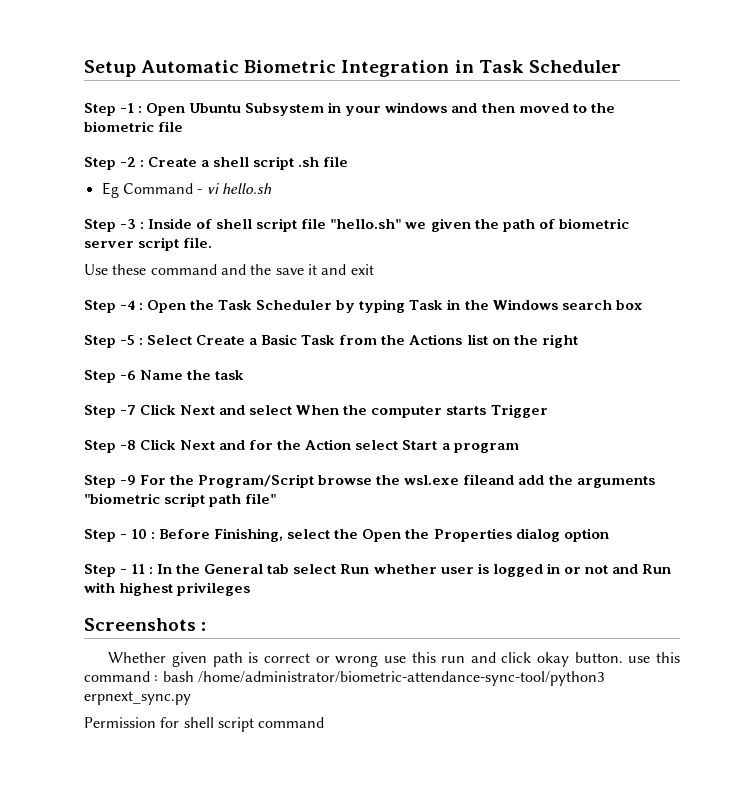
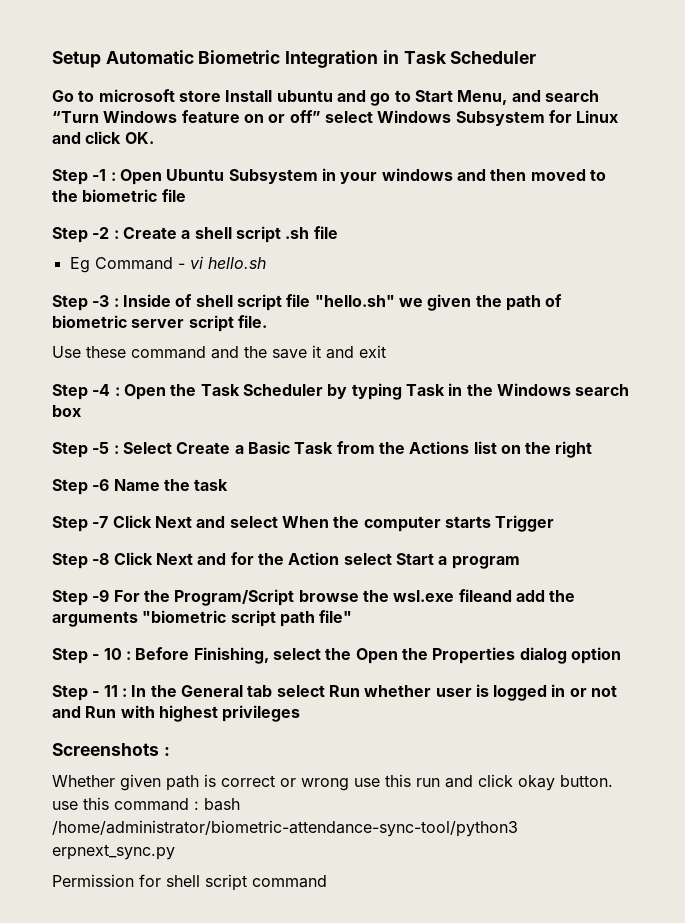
+ Go to microsoft store Install ubuntu and go to Start Menu, and search “Turn Windows feature on or off” select Windows Subsystem for Linux and click OK.

